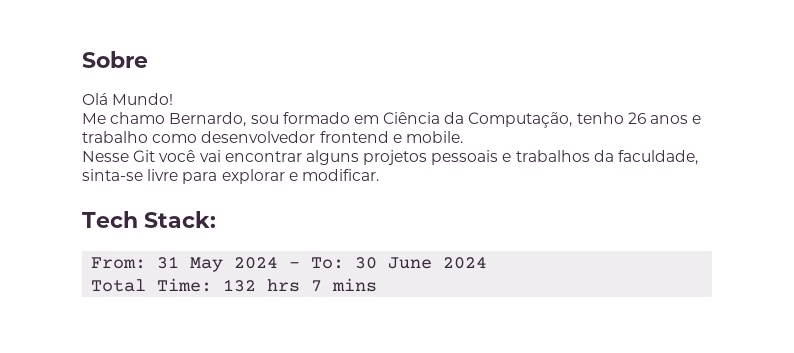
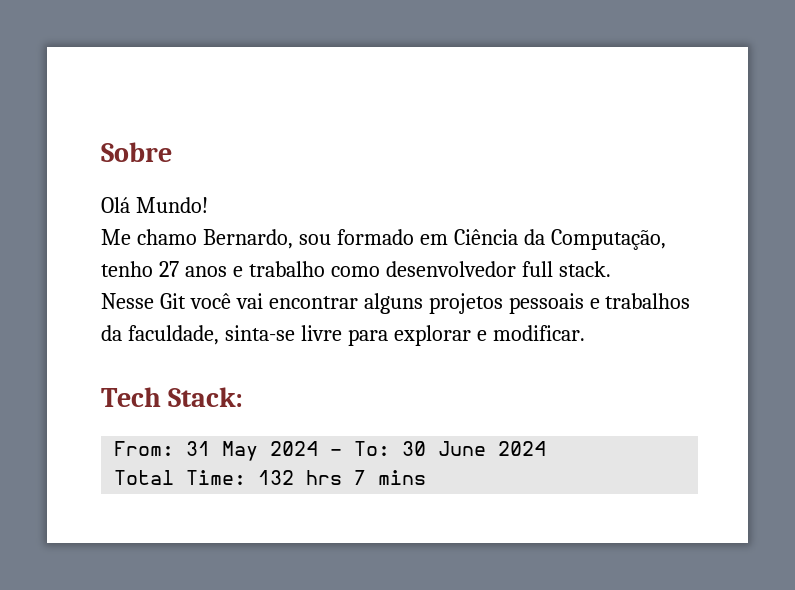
- Me chamo Bernardo, sou formado em Ciência da Computação, tenho 26 anos e trabalho como desenvolvedor frontend e mobile.
+ Me chamo Bernardo, sou formado em Ciência da Computação, tenho 27 anos e trabalho como desenvolvedor full stack.

